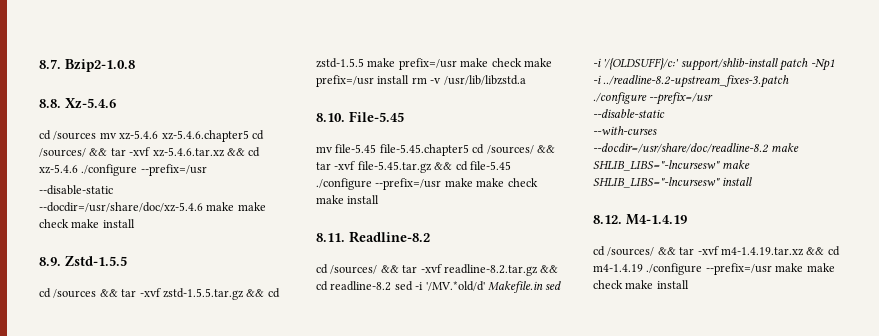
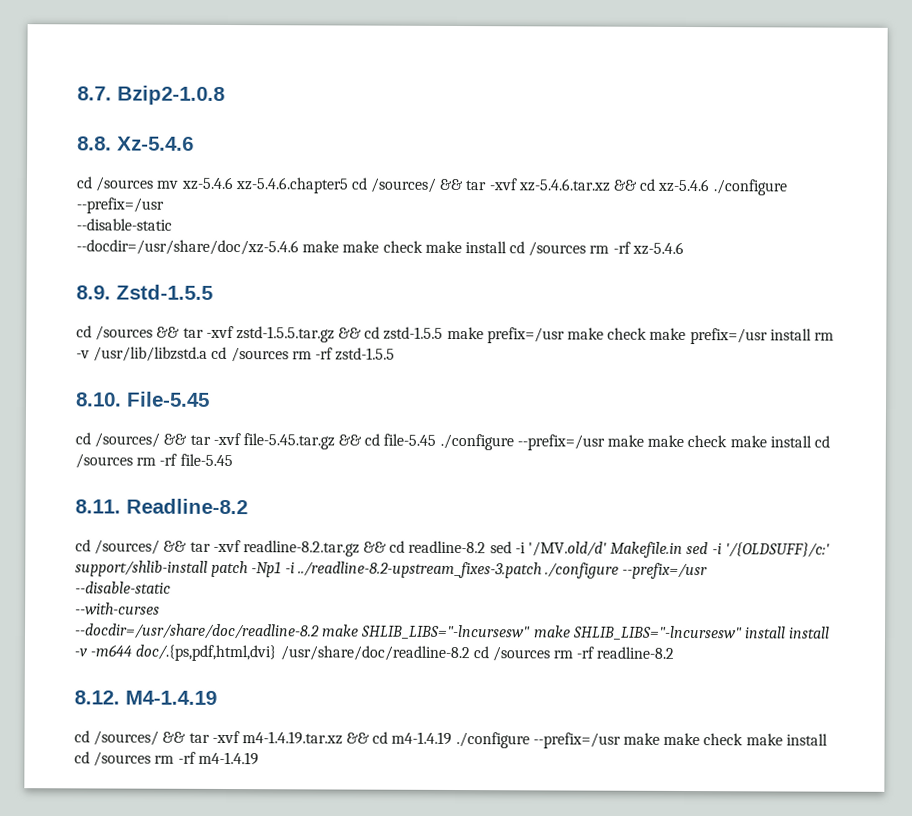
- --docdir=/usr/share/doc/xz-5.4.6 make make check make install
+ --docdir=/usr/share/doc/xz-5.4.6 make make check make install cd /sources rm -rf xz-5.4.6
- cd /sources && tar -xvf zstd-1.5.5.tar.gz && cd zstd-1.5.5 make prefix=/usr make check make prefix=/usr install rm -v /usr/lib/libzstd.a
+ cd /sources && tar -xvf zstd-1.5.5.tar.gz && cd zstd-1.5.5 make prefix=/usr make check make prefix=/usr install rm -v /usr/lib/libzstd.a cd /sources rm -rf zstd-1.5.5
- mv file-5.45 file-5.45.chapter5 cd /sources/ && tar -xvf file-5.45.tar.gz && cd file-5.45 ./configure --prefix=/usr make make check make install
+ cd /sources/ && tar -xvf file-5.45.tar.gz && cd file-5.45 ./configure --prefix=/usr make make check make install cd /sources rm -rf file-5.45
- cd /sources/ && tar -xvf readline-8.2.tar.gz && cd readline-8.2 sed -i '/MV.*old/d' Makefile.in sed -i '/{OLDSUFF}/c:' support/shlib-install patch -Np1 -i ../readline-8.2-upstream_fixes-3.patch ./configure --prefix=/usr
+ cd /sources/ && tar -xvf readline-8.2.tar.gz && cd readline-8.2 sed -i '/MV.old/d' Makefile.in sed -i '/{OLDSUFF}/c:' support/shlib-install patch -Np1 -i ../readline-8.2-upstream_fixes-3.patch ./configure --prefix=/usr
- --docdir=/usr/share/doc/readline-8.2 make SHLIB_LIBS="-lncursesw" make SHLIB_LIBS="-lncursesw" install
+ --docdir=/usr/share/doc/readline-8.2 make SHLIB_LIBS="-lncursesw" make SHLIB_LIBS="-lncursesw" install install -v -m644 doc/.{ps,pdf,html,dvi} /usr/share/doc/readline-8.2 cd /sources rm -rf readline-8.2
- cd /sources/ && tar -xvf m4-1.4.19.tar.xz && cd m4-1.4.19 ./configure --prefix=/usr make make check make install
+ cd /sources/ && tar -xvf m4-1.4.19.tar.xz && cd m4-1.4.19 ./configure --prefix=/usr make make check make install cd /sources rm -rf m4-1.4.19

